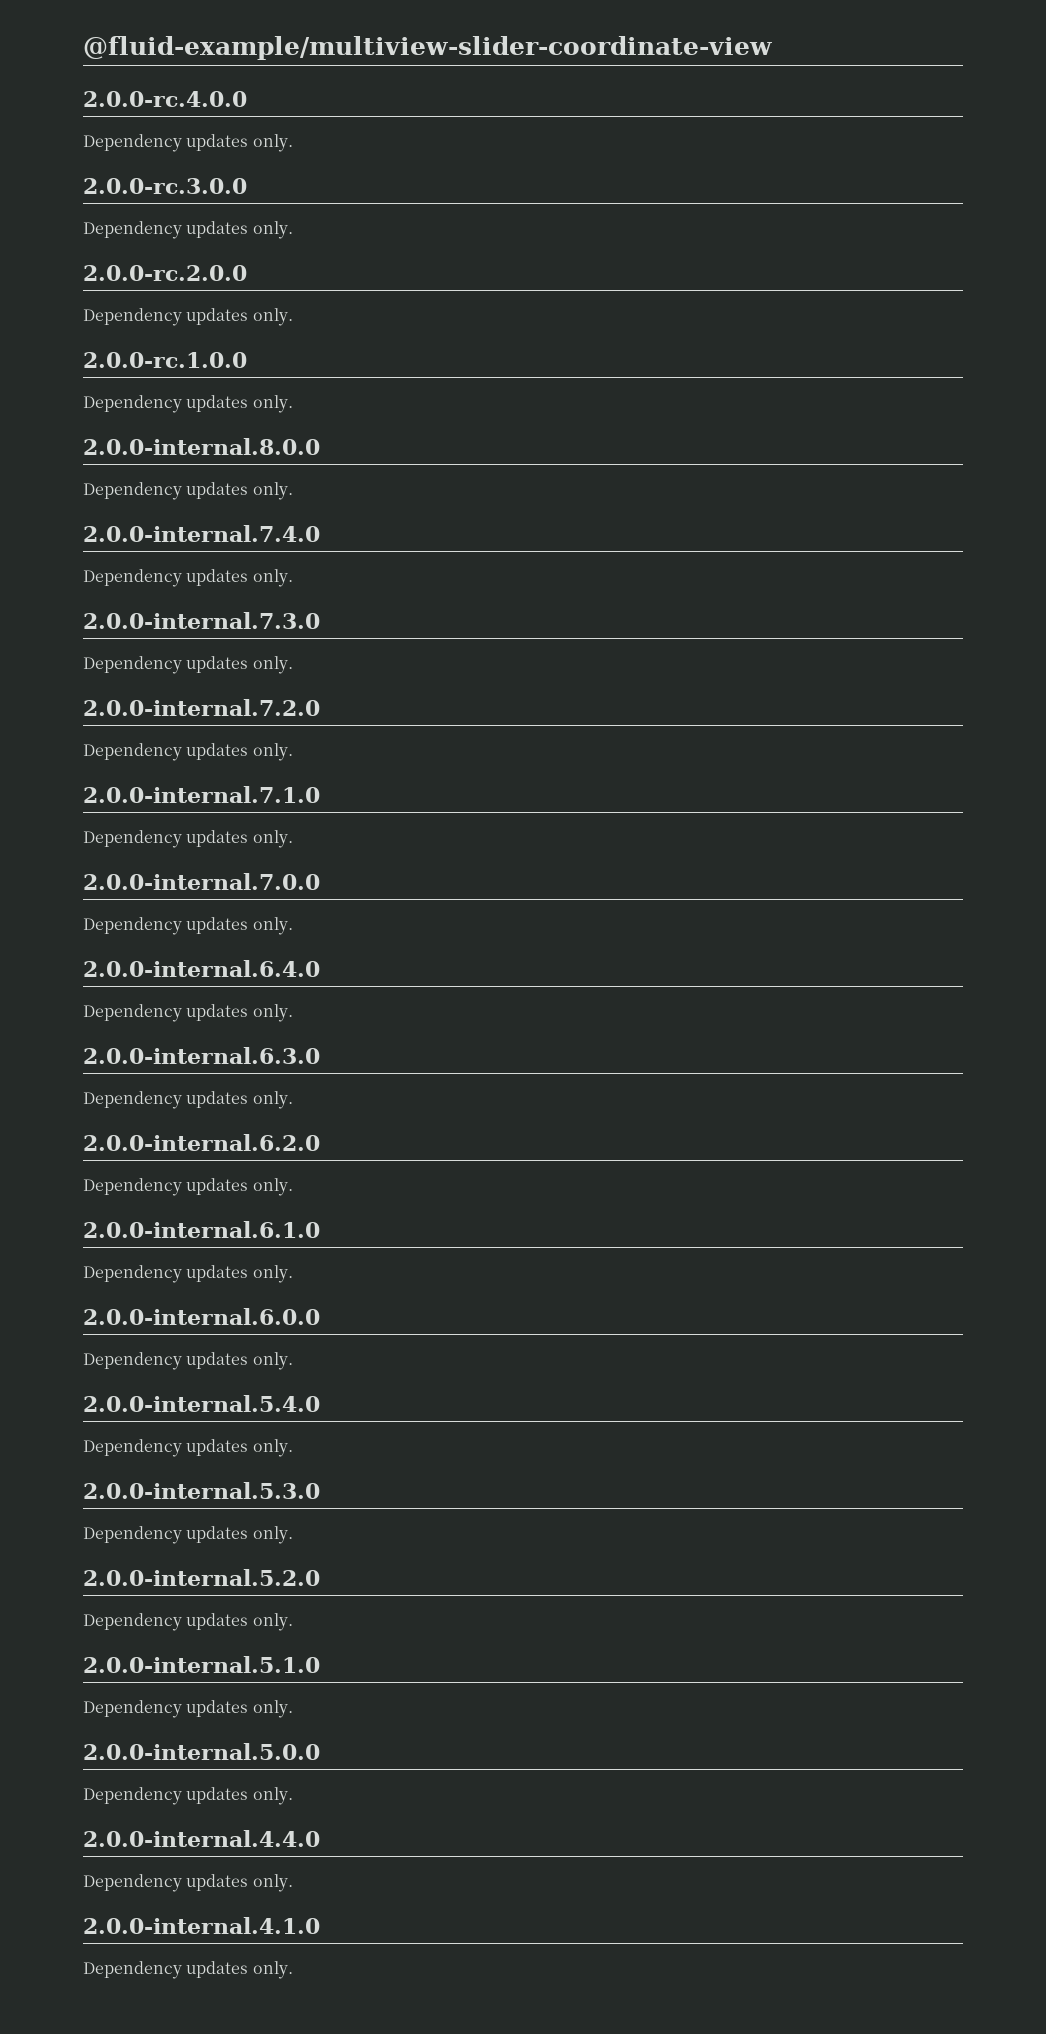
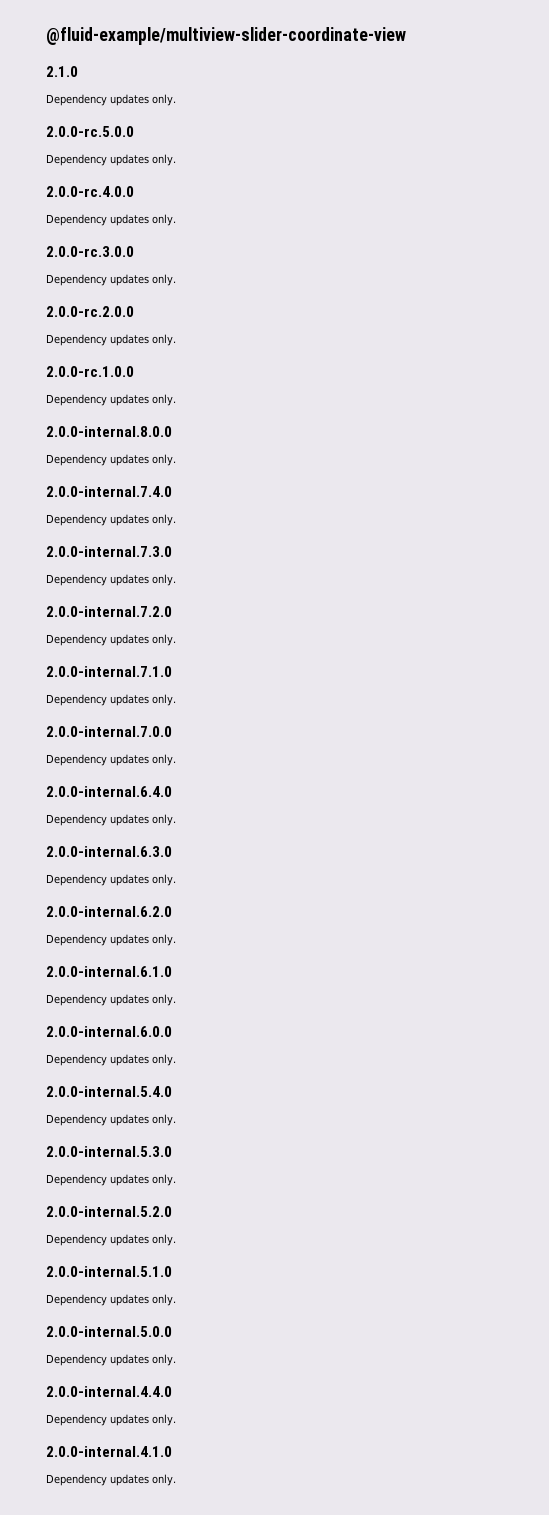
+ 2.1.0
+ Dependency updates only.
+ 2.0.0-rc.5.0.0
+ Dependency updates only.

